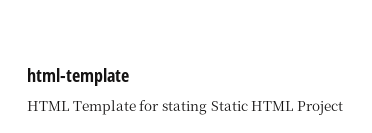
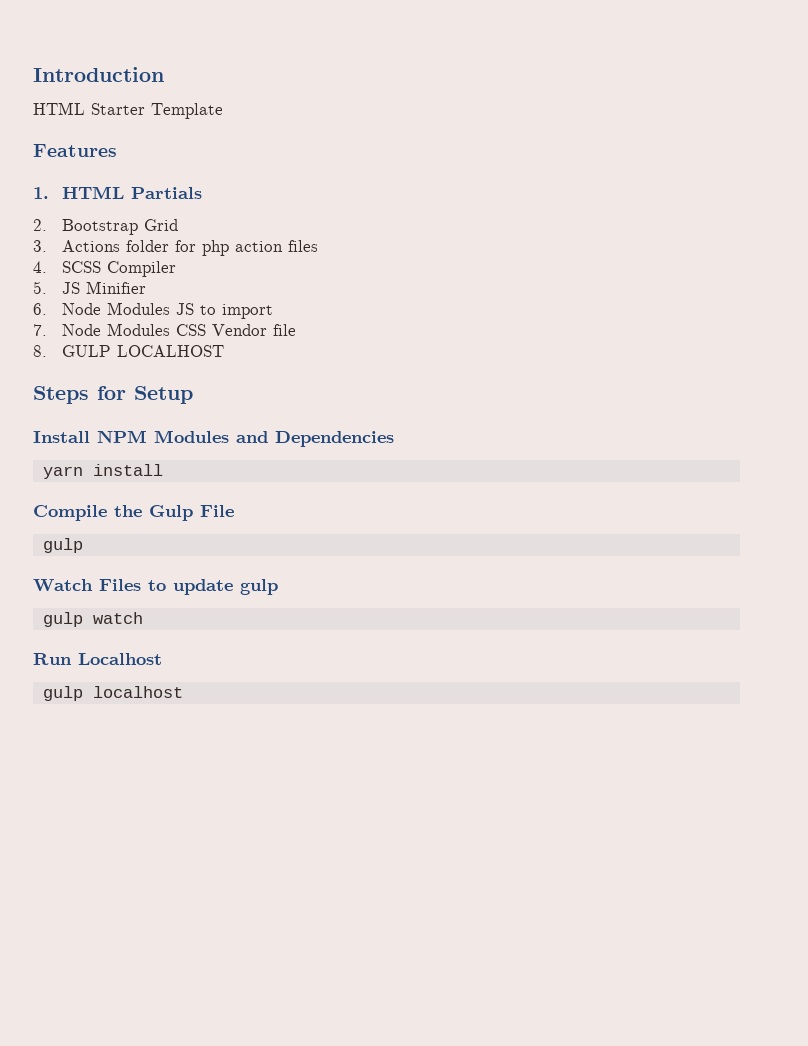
- html-template
- HTML Template for stating Static HTML Project
+ Introduction
+ HTML Starter Template
+ Features
+ 1. HTML Partials
+ 2. Bootstrap Grid
+ 3. Actions folder for php action files
+ 4. SCSS Compiler
+ 5. JS Minifier
+ 6. Node Modules JS to import
+ 7. Node Modules CSS Vendor file
+ 8. GULP LOCALHOST
+ Steps for Setup
+ Install NPM Modules and Dependencies
+ yarn install
+ Compile the Gulp File
+ gulp
+ Watch Files to update gulp
+ gulp watch
+ Run Localhost
+ gulp localhost

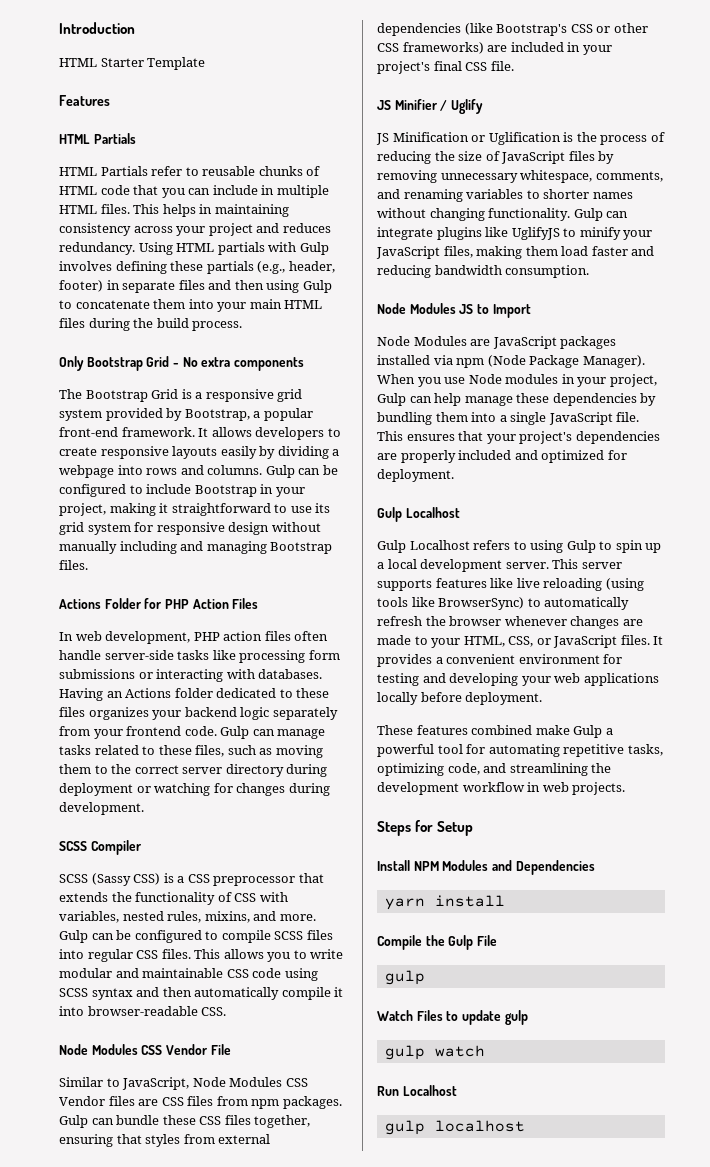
  Features
- 1. HTML Partials
+ HTML Partials
- 2. Bootstrap Grid
- 3. Actions folder for php action files
- 4. SCSS Compiler
- 5. JS Minifier
- 6. Node Modules JS to import
- 7. Node Modules CSS Vendor file
- 8. GULP LOCALHOST
+ HTML Partials refer to reusable chunks of HTML code that you can include in multiple HTML files. This helps in maintaining consistency across your project and reduces redundancy. Using HTML partials with Gulp involves defining these partials (e.g., header, footer) in separate files and then using Gulp to concatenate them into your main HTML files during the build process.
+ Only Bootstrap Grid - No extra components
+ The Bootstrap Grid is a responsive grid system provided by Bootstrap, a popular front-end framework. It allows developers to create responsive layouts easily by dividing a webpage into rows and columns. Gulp can be configured to include Bootstrap in your project, making it straightforward to use its grid system for responsive design without manually including and managing Bootstrap files.
+ Actions Folder for PHP Action Files
+ In web development, PHP action files often handle server-side tasks like processing form submissions or interacting with databases. Having an Actions folder dedicated to these files organizes your backend logic separately from your frontend code. Gulp can manage tasks related to these files, such as moving them to the correct server directory during deployment or watching for changes during development.
+ SCSS Compiler
+ SCSS (Sassy CSS) is a CSS preprocessor that extends the functionality of CSS with variables, nested rules, mixins, and more. Gulp can be configured to compile SCSS files into regular CSS files. This allows you to write modular and maintainable CSS code using SCSS syntax and then automatically compile it into browser-readable CSS.
+ Node Modules CSS Vendor File
+ Similar to JavaScript, Node Modules CSS Vendor files are CSS files from npm packages. Gulp can bundle these CSS files together, ensuring that styles from external dependencies (like Bootstrap's CSS or other CSS frameworks) are included in your project's final CSS file.
+ JS Minifier / Uglify
+ JS Minification or Uglification is the process of reducing the size of JavaScript files by removing unnecessary whitespace, comments, and renaming variables to shorter names without changing functionality. Gulp can integrate plugins like UglifyJS to minify your JavaScript files, making them load faster and reducing bandwidth consumption.
+ Node Modules JS to Import
+ Node Modules are JavaScript packages installed via npm (Node Package Manager). When you use Node modules in your project, Gulp can help manage these dependencies by bundling them into a single JavaScript file. This ensures that your project's dependencies are properly included and optimized for deployment.
+ Gulp Localhost
+ Gulp Localhost refers to using Gulp to spin up a local development server. This server supports features like live reloading (using tools like BrowserSync) to automatically refresh the browser whenever changes are made to your HTML, CSS, or JavaScript files. It provides a convenient environment for testing and developing your web applications locally before deployment.
+ These features combined make Gulp a powerful tool for automating repetitive tasks, optimizing code, and streamlining the development workflow in web projects.

